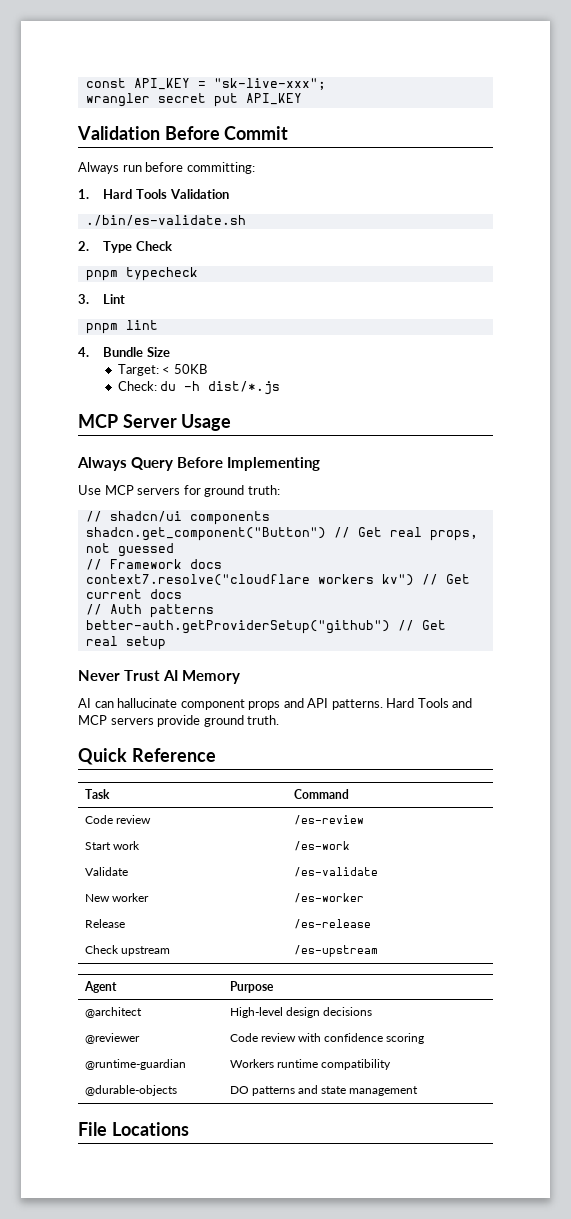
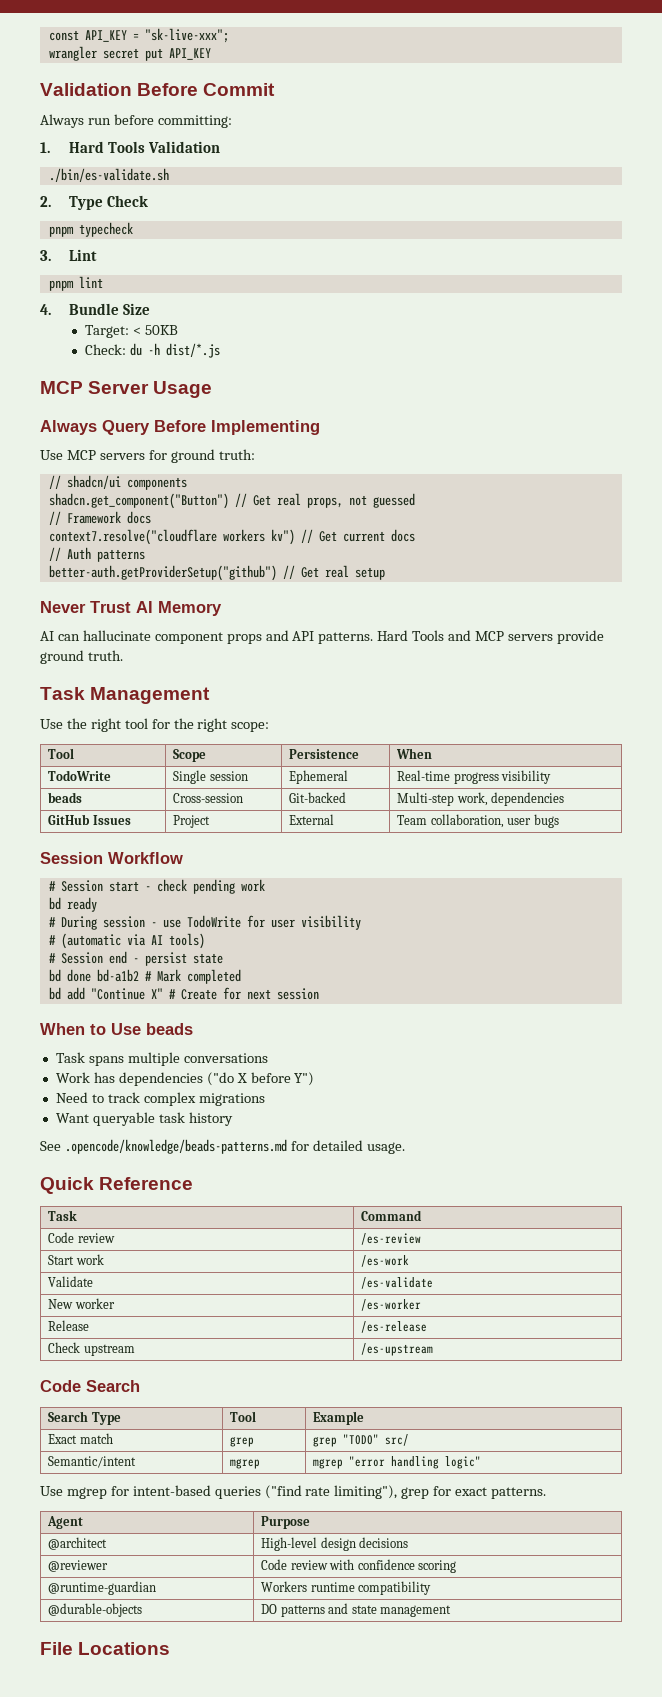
+ Task Management
+ Use the right tool for the right scope:
+ Tool | Scope | Persistence | When
+ TodoWrite | Single session | Ephemeral | Real-time progress visibility
+ beads | Cross-session | Git-backed | Multi-step work, dependencies
+ GitHub Issues | Project | External | Team collaboration, user bugs
+ Session Workflow
+ # Session start - check pending work
+ bd ready
+ # During session - use TodoWrite for user visibility
+ # (automatic via AI tools)
+ # Session end - persist state
+ bd done bd-a1b2 # Mark completed
+ bd add "Continue X" # Create for next session
+ When to Use beads
+ Task spans multiple conversations
+ Work has dependencies ("do X before Y")
+ Need to track complex migrations
+ Want queryable task history
+ See .opencode/knowledge/beads-patterns.md for detailed usage.
+ Code Search
+ Search Type | Tool | Example
+ Exact match | grep | grep "TODO" src/
+ Semantic/intent | mgrep | mgrep "error handling logic"
+ Use mgrep for intent-based queries ("find rate limiting"), grep for exact patterns.

